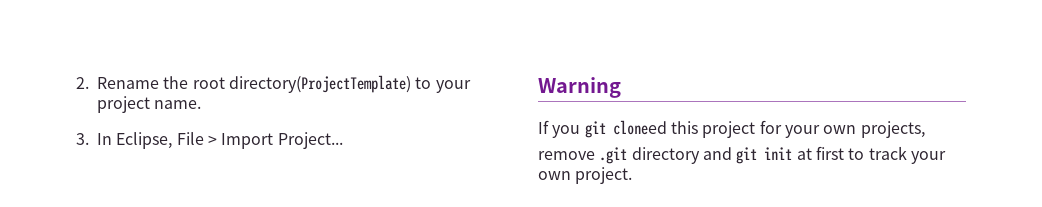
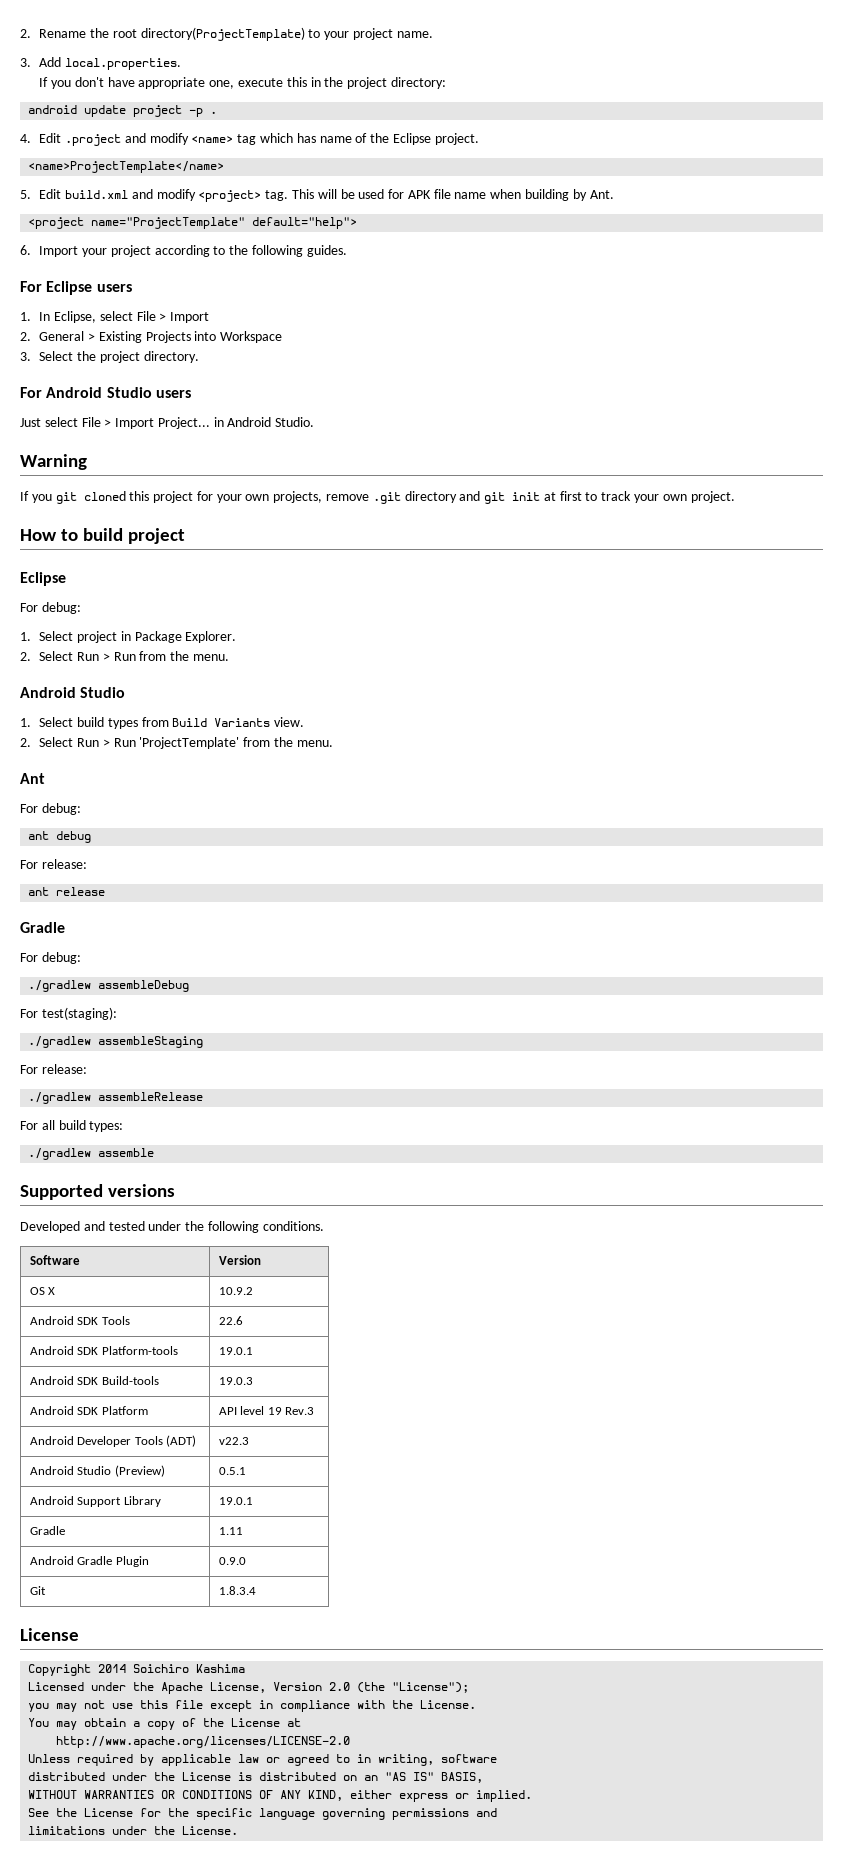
- 3. In Eclipse, File > Import Project...
+ 3. Add local.properties.
+ If you don't have appropriate one, execute this in the project directory:
+ android update project -p .
+ 4. Edit .project and modify <name> tag which has name of the Eclipse project.
+ <name>ProjectTemplate</name>
+ 5. Edit build.xml and modify <project> tag. This will be used for APK file name when building by Ant.
+ <project name="ProjectTemplate" default="help">
+ 6. Import your project according to the following guides.
+ For Eclipse users
+ 1. In Eclipse, select File > Import
+ 2. General > Existing Projects into Workspace
+ 3. Select the project directory.
+ For Android Studio users
+ Just select File > Import Project... in Android Studio.
- If you git cloneed this project for your own projects,
- remove .git directory and git init at first to track your own project.
+ If you git cloned this project for your own projects, remove .git directory and git init at first to track your own project.
+ How to build project
+ Eclipse
+ For debug:
+ 1. Select project in Package Explorer.
+ 2. Select Run > Run from the menu.
+ Android Studio
+ 1. Select build types from Build Variants view.
+ 2. Select Run > Run 'ProjectTemplate' from the menu.
+ Ant
+ For debug:
+ ant debug
+ For release:
+ ant release
+ Gradle
+ For debug:
+ ./gradlew assembleDebug
+ For test(staging):
+ ./gradlew assembleStaging
+ For release:
+ ./gradlew assembleRelease
+ For all build types:
+ ./gradlew assemble
+ Supported versions
+ Developed and tested under the following conditions.
+ Software | Version
+ OS X | 10.9.2
+ Android SDK Tools | 22.6
+ Android SDK Platform-tools | 19.0.1
+ Android SDK Build-tools | 19.0.3
+ Android SDK Platform | API level 19 Rev.3
+ Android Developer Tools (ADT) | v22.3
+ Android Studio (Preview) | 0.5.1
+ Android Support Library | 19.0.1
+ Gradle | 1.11
+ Android Gradle Plugin | 0.9.0
+ Git | 1.8.3.4
+ License
+ Copyright 2014 Soichiro Kashima
+ Licensed under the Apache License, Version 2.0 (the "License");
+ you may not use this file except in compliance with the License.
+ You may obtain a copy of the License at
+ http://www.apache.org/licenses/LICENSE-2.0
+ Unless required by applicable law or agreed to in writing, software
+ distributed under the License is distributed on an "AS IS" BASIS,
+ WITHOUT WARRANTIES OR CONDITIONS OF ANY KIND, either express or implied.
+ See the License for the specific language governing permissions and
+ limitations under the License.

